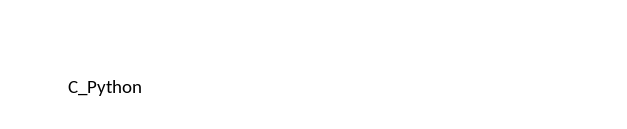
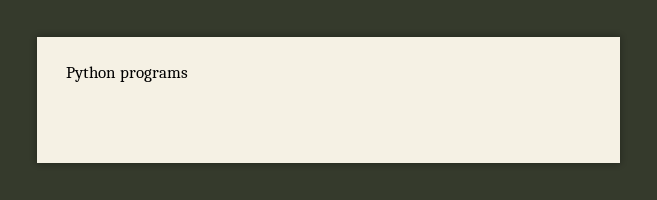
- C_Python
+ Python programs

